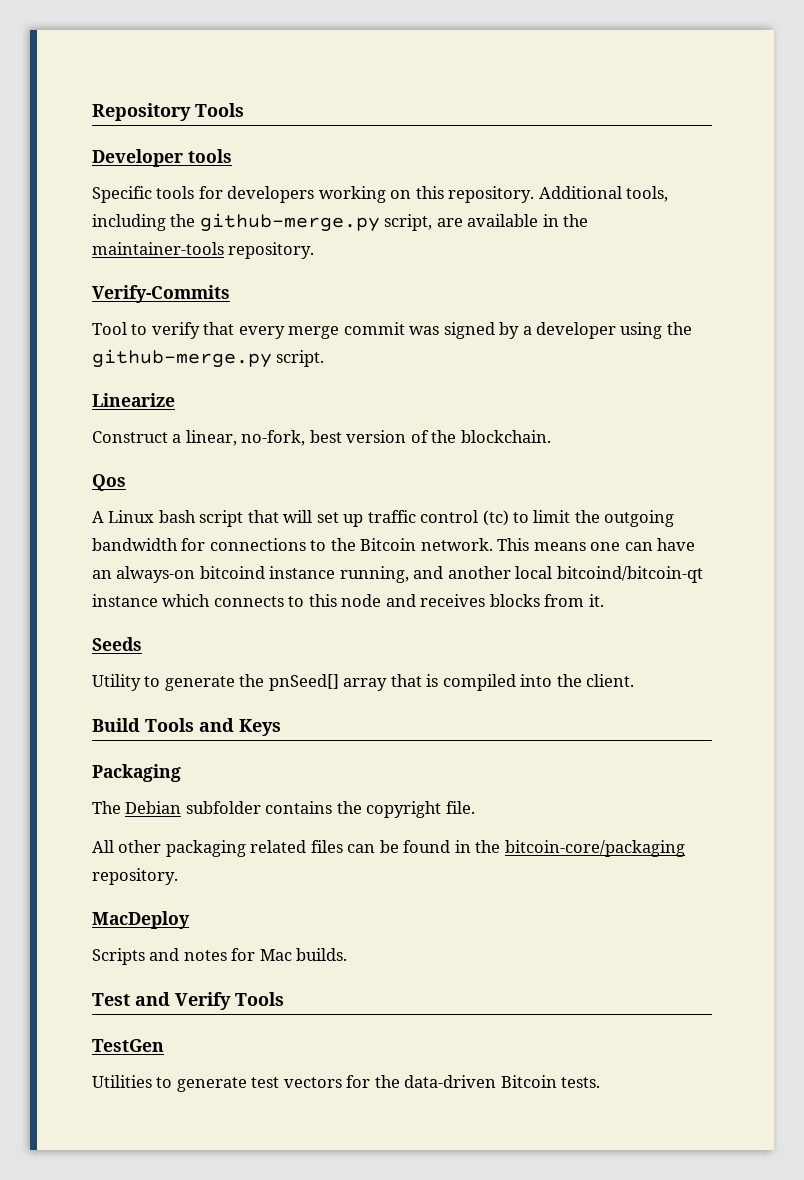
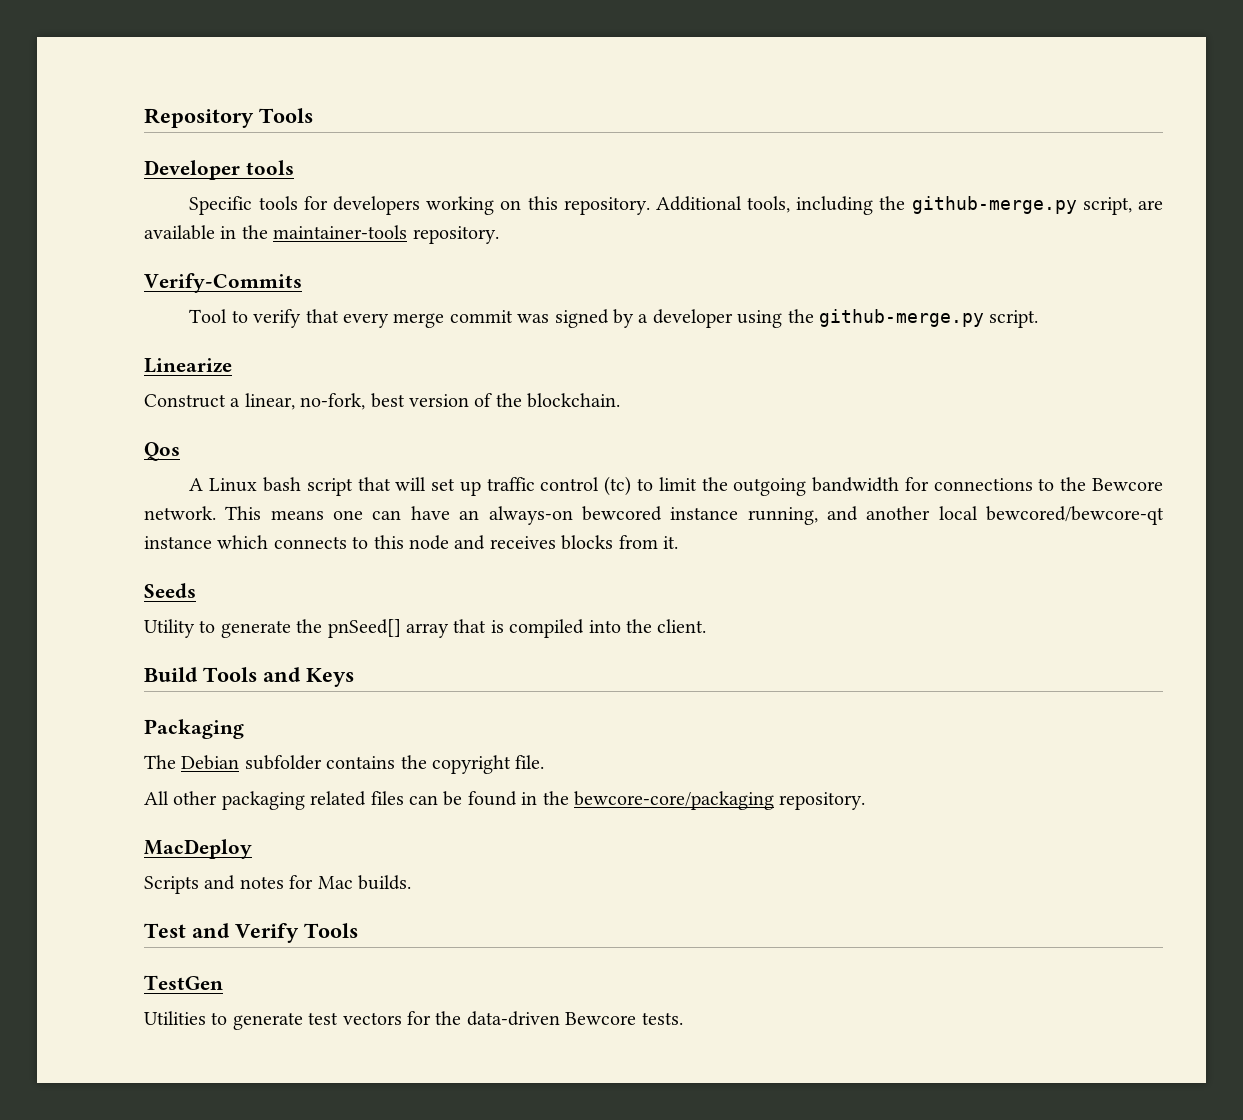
- A Linux bash script that will set up traffic control (tc) to limit the outgoing bandwidth for connections to the Bitcoin network.
+ A Linux bash script that will set up traffic control (tc) to limit the outgoing bandwidth for connections to the Bewcore network.
- This means one can have an always-on bitcoind instance running, and another local bitcoind/bitcoin-qt instance which connects to this node and receives blocks from it.
+ This means one can have an always-on bewcored instance running, and another local bewcored/bewcore-qt instance which connects to this node and receives blocks from it.
- All other packaging related files can be found in the bitcoin-core/packaging repository.
+ All other packaging related files can be found in the bewcore-core/packaging repository.
- Utilities to generate test vectors for the data-driven Bitcoin tests.
+ Utilities to generate test vectors for the data-driven Bewcore tests.

